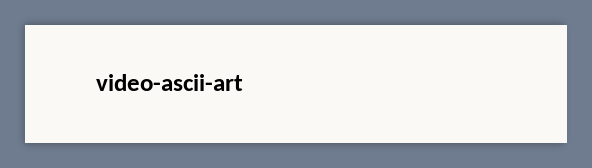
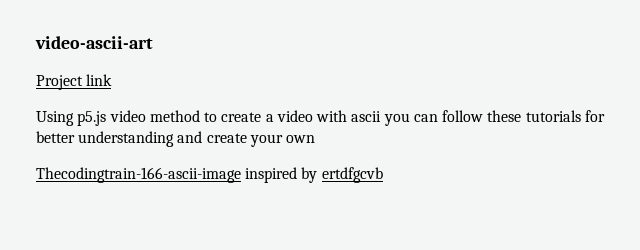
+ Project link
+ Using p5.js video method to create a video with ascii you can follow these tutorials for better understanding and create your own
+ Thecodingtrain-166-ascii-image inspired by ertdfgcvb

